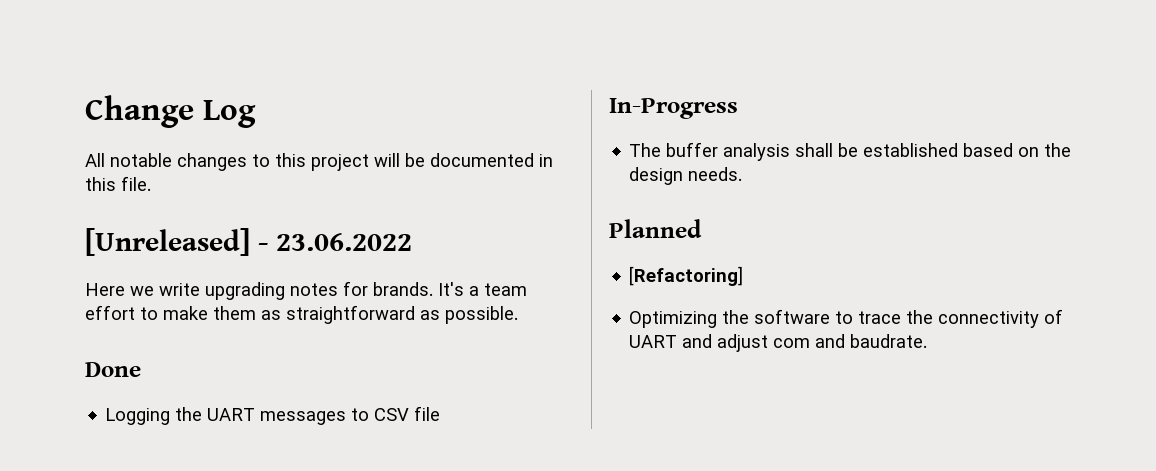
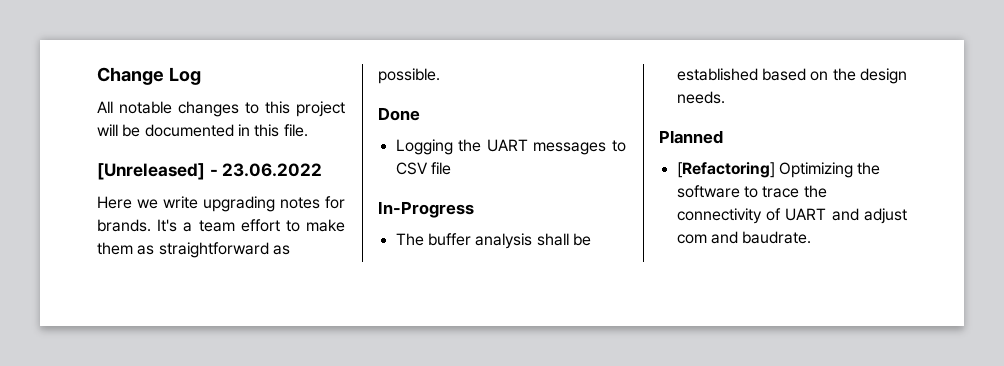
- [Refactoring]
- Optimizing the software to trace the connectivity of UART and adjust com and baudrate.
+ [Refactoring] Optimizing the software to trace the connectivity of UART and adjust com and baudrate.

